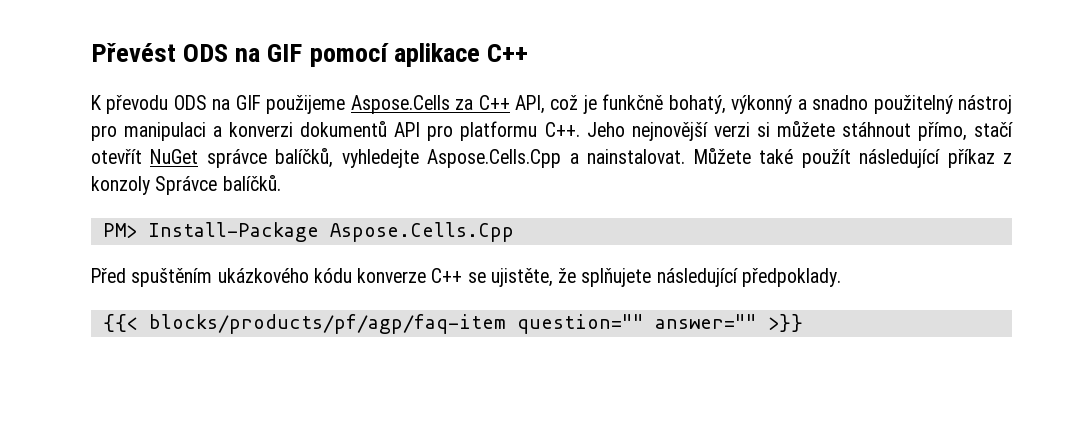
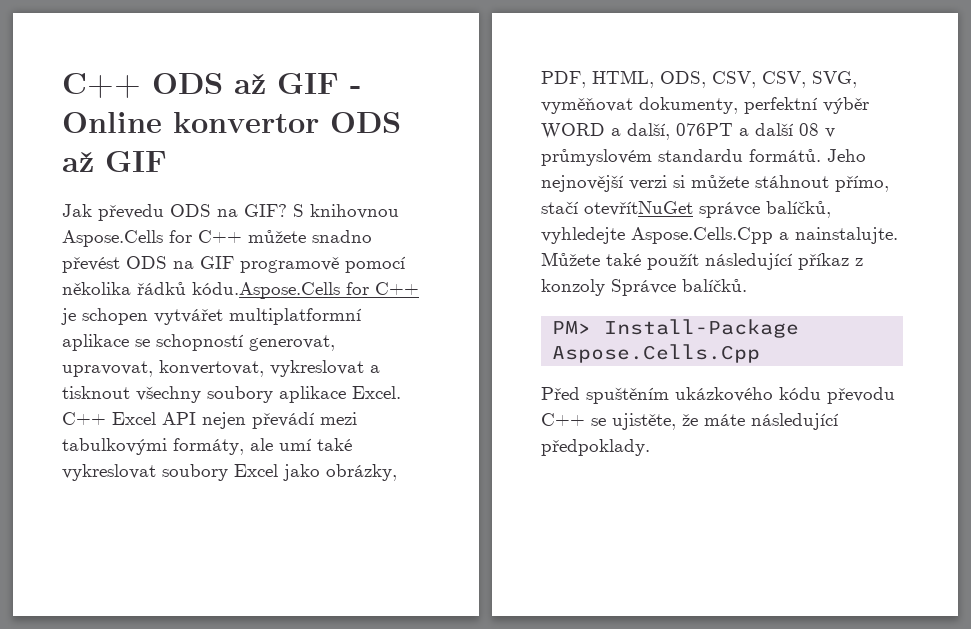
- Převést ODS na GIF pomocí aplikace C++
- K převodu ODS na GIF použijeme Aspose.Cells za C++ API, což je funkčně bohatý, výkonný a snadno použitelný nástroj pro manipulaci a konverzi dokumentů API pro platformu C++. Jeho nejnovější verzi si můžete stáhnout přímo, stačí otevřít NuGet správce balíčků, vyhledejte Aspose.Cells.Cpp a nainstalovat.
+ C++ ODS až GIF - Online konvertor ODS až GIF
+ Jak převedu ODS na GIF? S knihovnou Aspose.Cells for C++ můžete snadno převést ODS na GIF programově pomocí několika řádků kódu.Aspose.Cells for C++ je schopen vytvářet multiplatformní aplikace se schopností generovat, upravovat, konvertovat, vykreslovat a tisknout všechny soubory aplikace Excel. C++ Excel API nejen převádí mezi tabulkovými formáty, ale umí také vykreslovat soubory Excel jako obrázky, PDF, HTML, ODS, CSV, CSV, SVG, vyměňovat dokumenty, perfektní výběr WORD a další, 076PT a další 08 v průmyslovém standardu formátů. Jeho nejnovější verzi si můžete stáhnout přímo, stačí otevřítNuGet správce balíčků, vyhledejte Aspose.Cells.Cpp a nainstalujte.
- Před spuštěním ukázkového kódu konverze C++ se ujistěte, že splňujete následující předpoklady.
+ Před spuštěním ukázkového kódu převodu C++ se ujistěte, že máte následující předpoklady.
- {{< blocks/products/pf/agp/faq-item question="" answer="" >}}

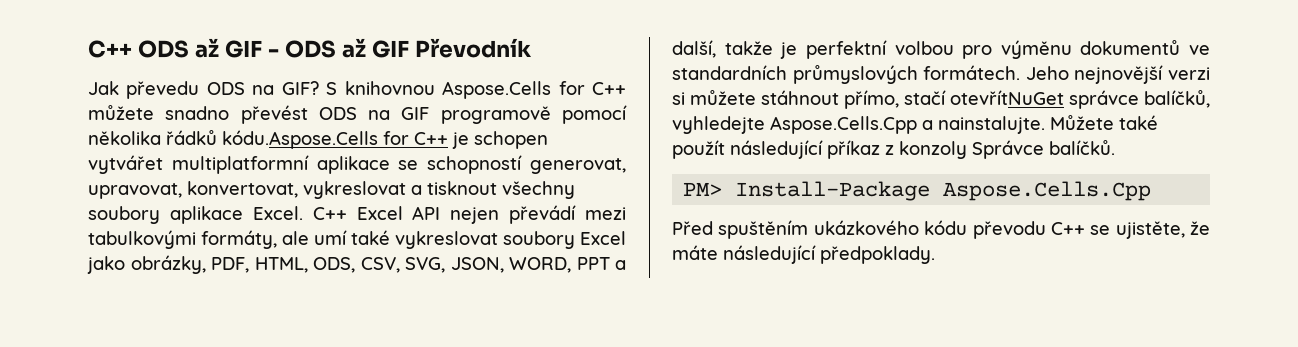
- C++ ODS až GIF - Online konvertor ODS až GIF
+ C++ ODS až GIF - ODS až GIF Převodník
- C++ Excel API nejen převádí mezi tabulkovými formáty, ale umí také vykreslovat soubory Excel jako obrázky, PDF, HTML, ODS, CSV, CSV, SVG, vyměňovat dokumenty, perfektní výběr WORD a další, 076PT a další 08 v průmyslovém standardu formátů.
+ C++ Excel API nejen převádí mezi tabulkovými formáty, ale umí také vykreslovat soubory Excel jako obrázky, PDF, HTML, ODS, CSV, SVG, JSON, WORD, PPT a další, takže je perfektní volbou pro výměnu dokumentů ve standardních průmyslových formátech.

